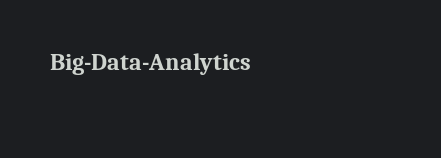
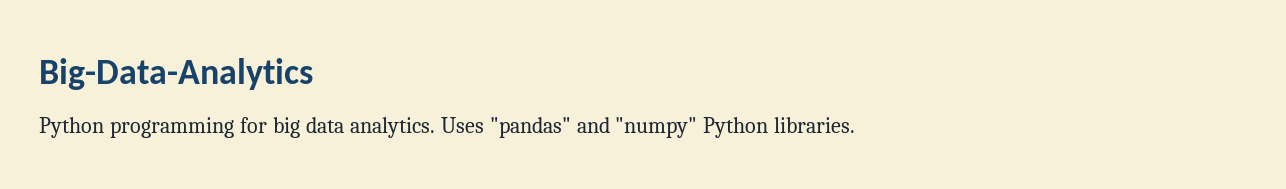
+ Python programming for big data analytics. Uses "pandas" and "numpy" Python libraries.

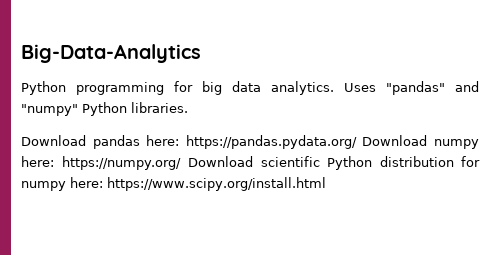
+ Download pandas here: https://pandas.pydata.org/ Download numpy here: https://numpy.org/ Download scientific Python distribution for numpy here: https://www.scipy.org/install.html

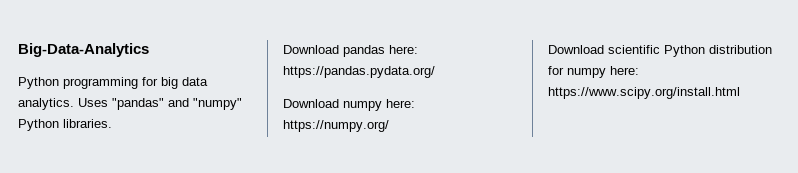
- Download pandas here: https://pandas.pydata.org/ Download numpy here: https://numpy.org/ Download scientific Python distribution for numpy here: https://www.scipy.org/install.html
+ Download pandas here: https://pandas.pydata.org/
+ Download numpy here: https://numpy.org/
+ Download scientific Python distribution for numpy here: https://www.scipy.org/install.html

